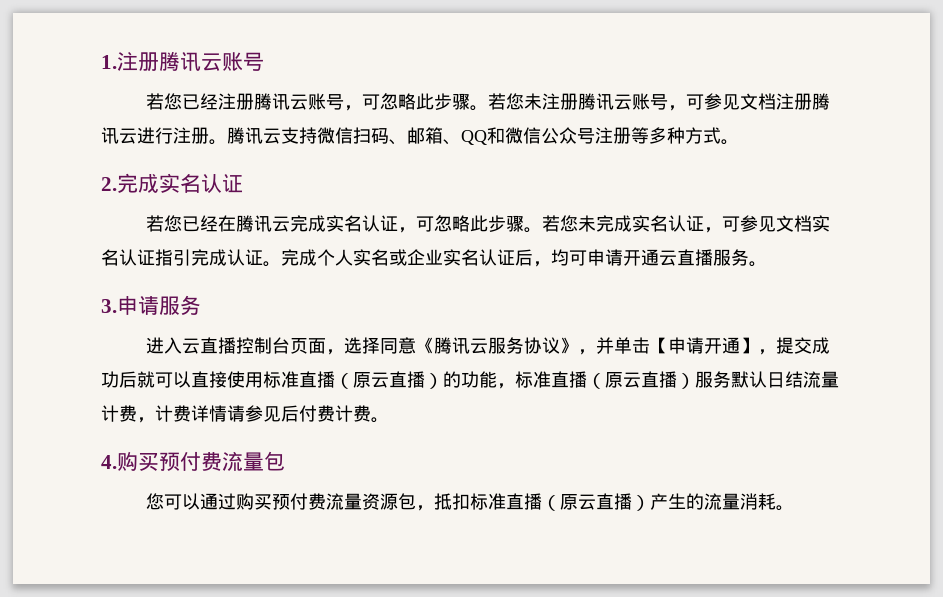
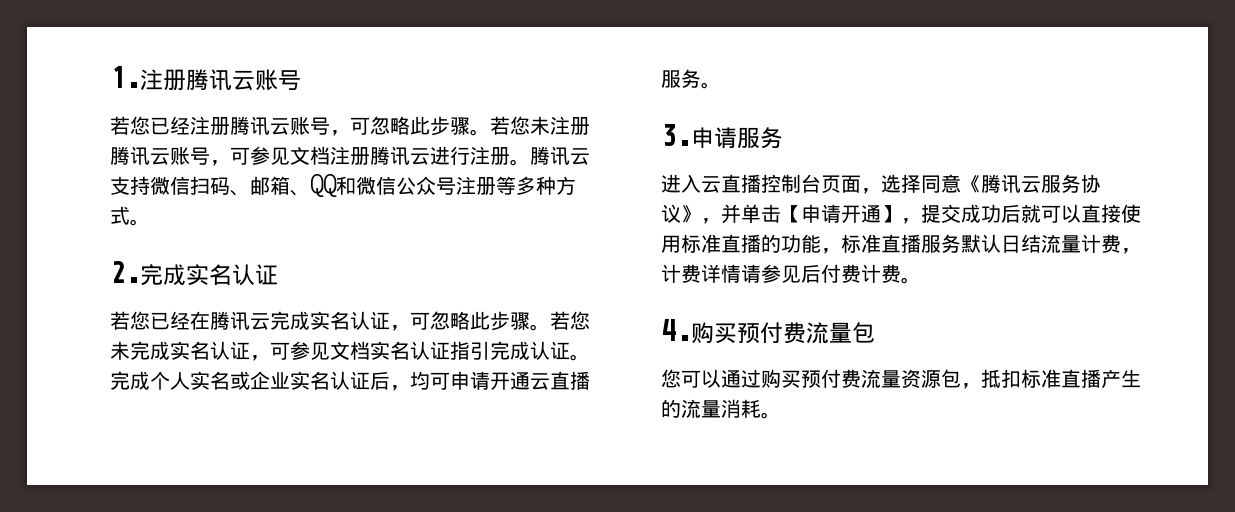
- 进入云直播控制台页面，选择同意《腾讯云服务协议》，并单击【申请开通】，提交成功后就可以直接使用标准直播（原云直播）的功能，标准直播（原云直播）服务默认日结流量计费，计费详情请参见后付费计费。
+ 进入云直播控制台页面，选择同意《腾讯云服务协议》，并单击【申请开通】，提交成功后就可以直接使用标准直播的功能，标准直播服务默认日结流量计费，计费详情请参见后付费计费。
- 您可以通过购买预付费流量资源包，抵扣标准直播（原云直播）产生的流量消耗。
+ 您可以通过购买预付费流量资源包，抵扣标准直播产生的流量消耗。

